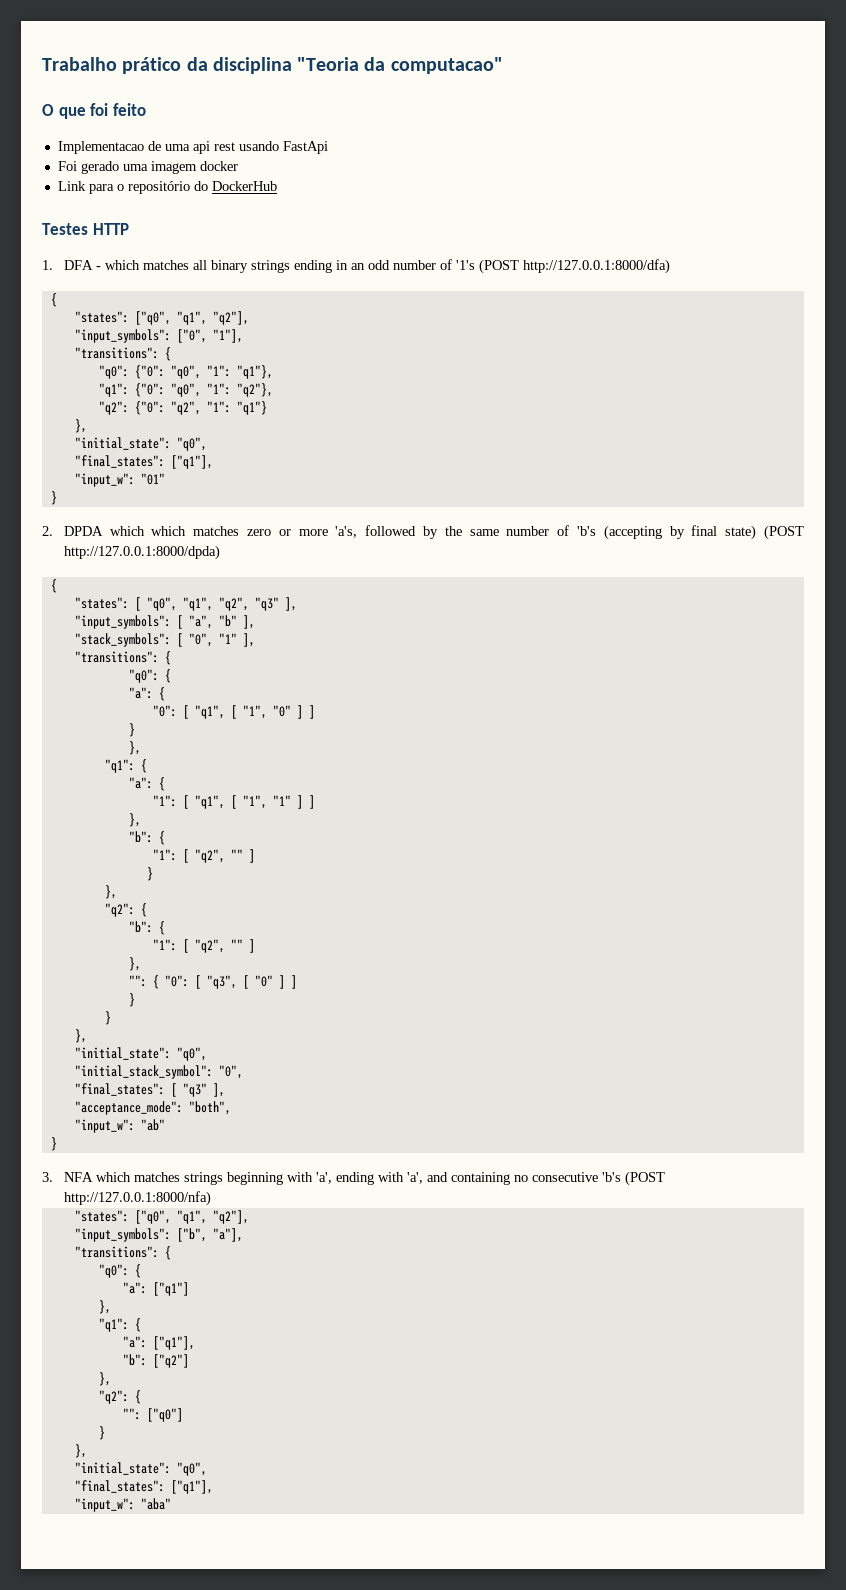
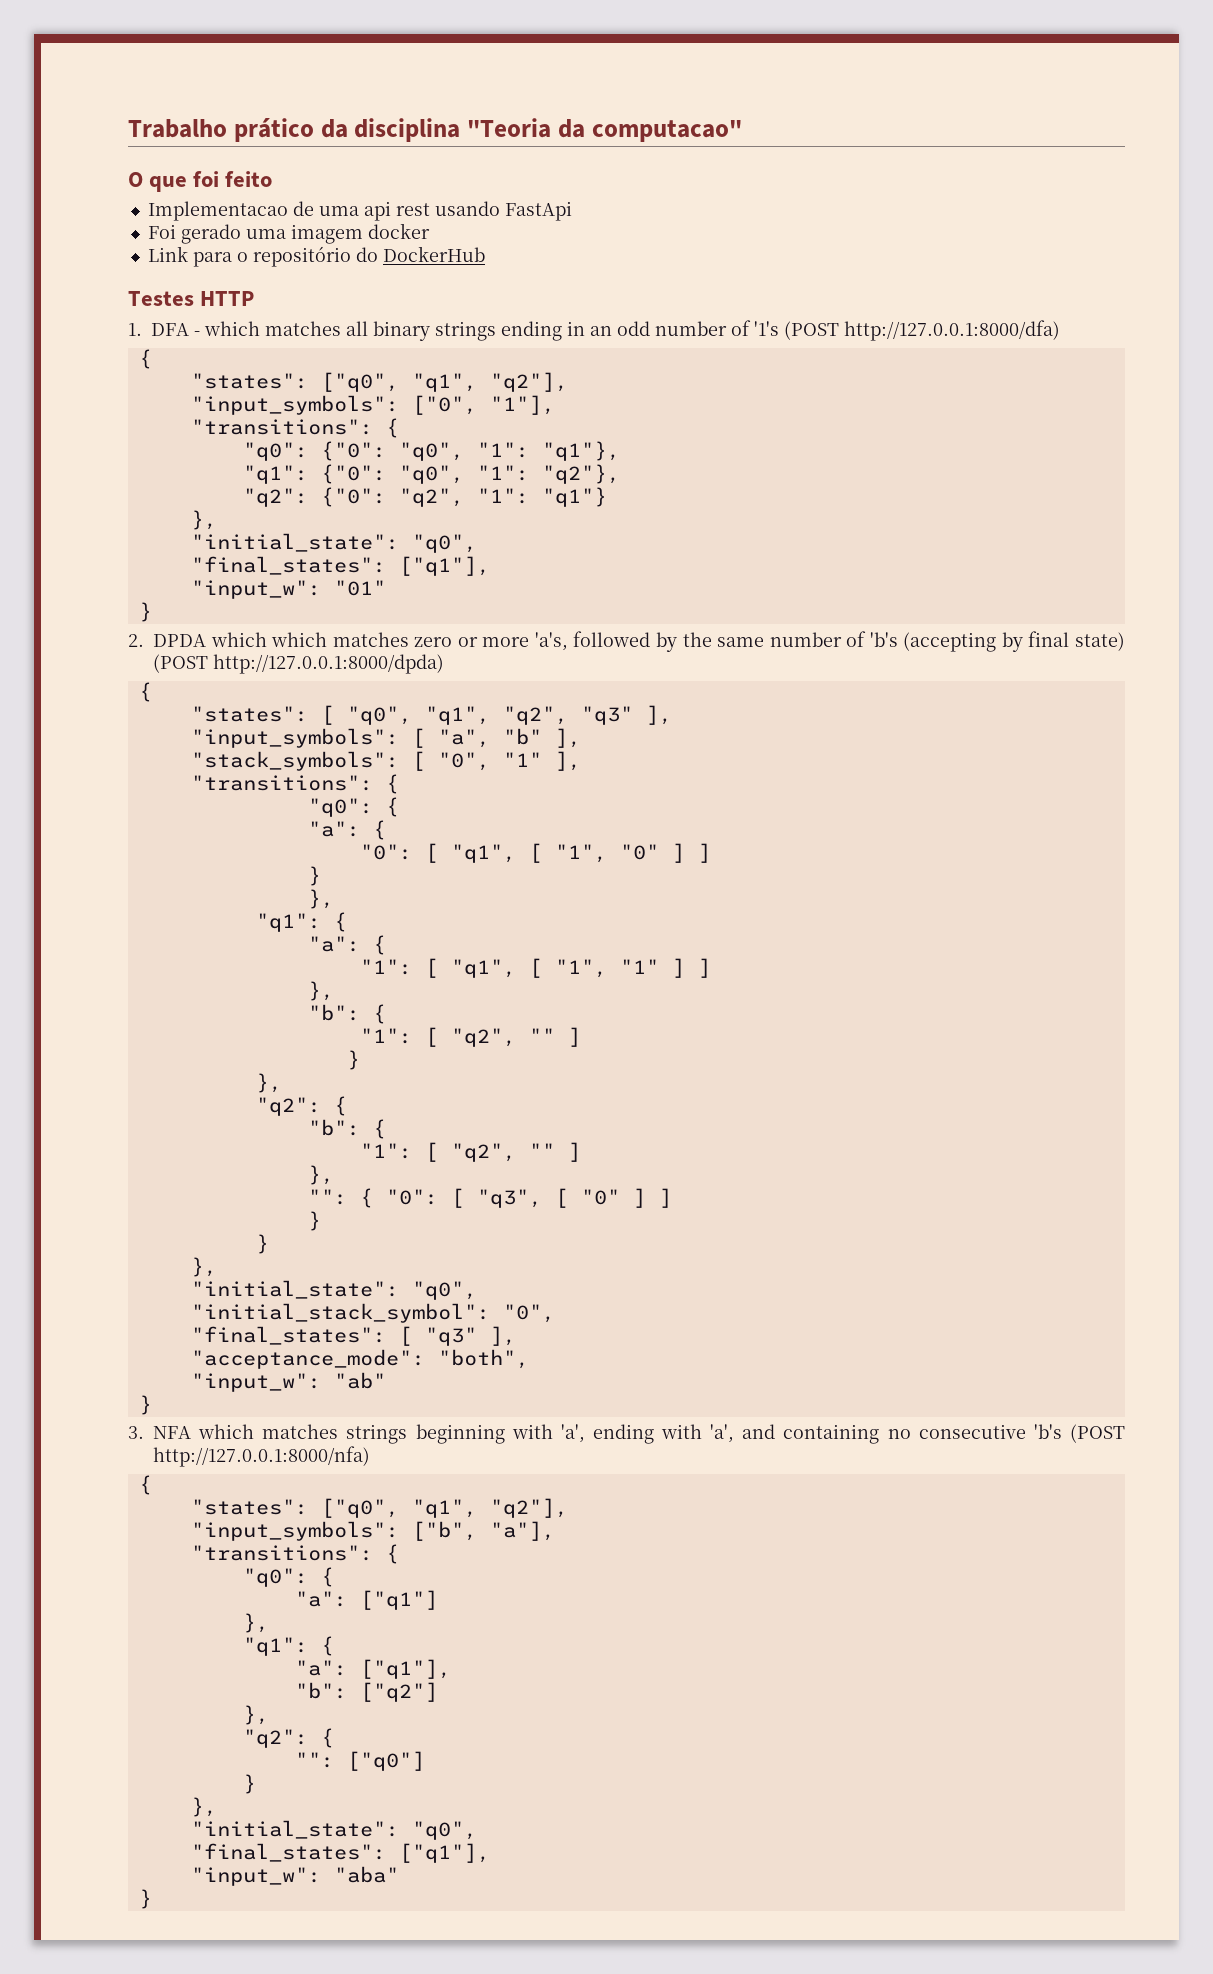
  3. NFA which matches strings beginning with 'a', ending with 'a', and containing no consecutive 'b's (POST http://127.0.0.1:8000/nfa)
+ {
  "input_w": "aba"
+ }

